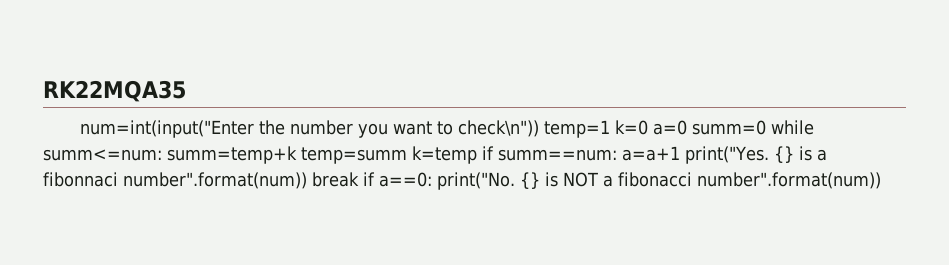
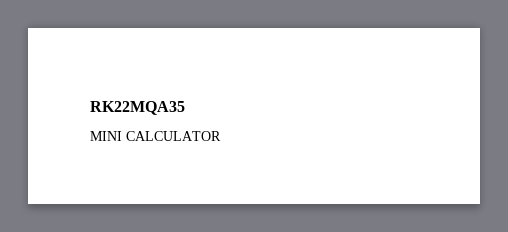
- num=int(input("Enter the number you want to check\n")) temp=1 k=0 a=0 summ=0 while summ<=num: summ=temp+k temp=summ k=temp if summ==num: a=a+1 print("Yes. {} is a fibonnaci number".format(num)) break if a==0: print("No. {} is NOT a fibonacci number".format(num))
+ MINI CALCULATOR

